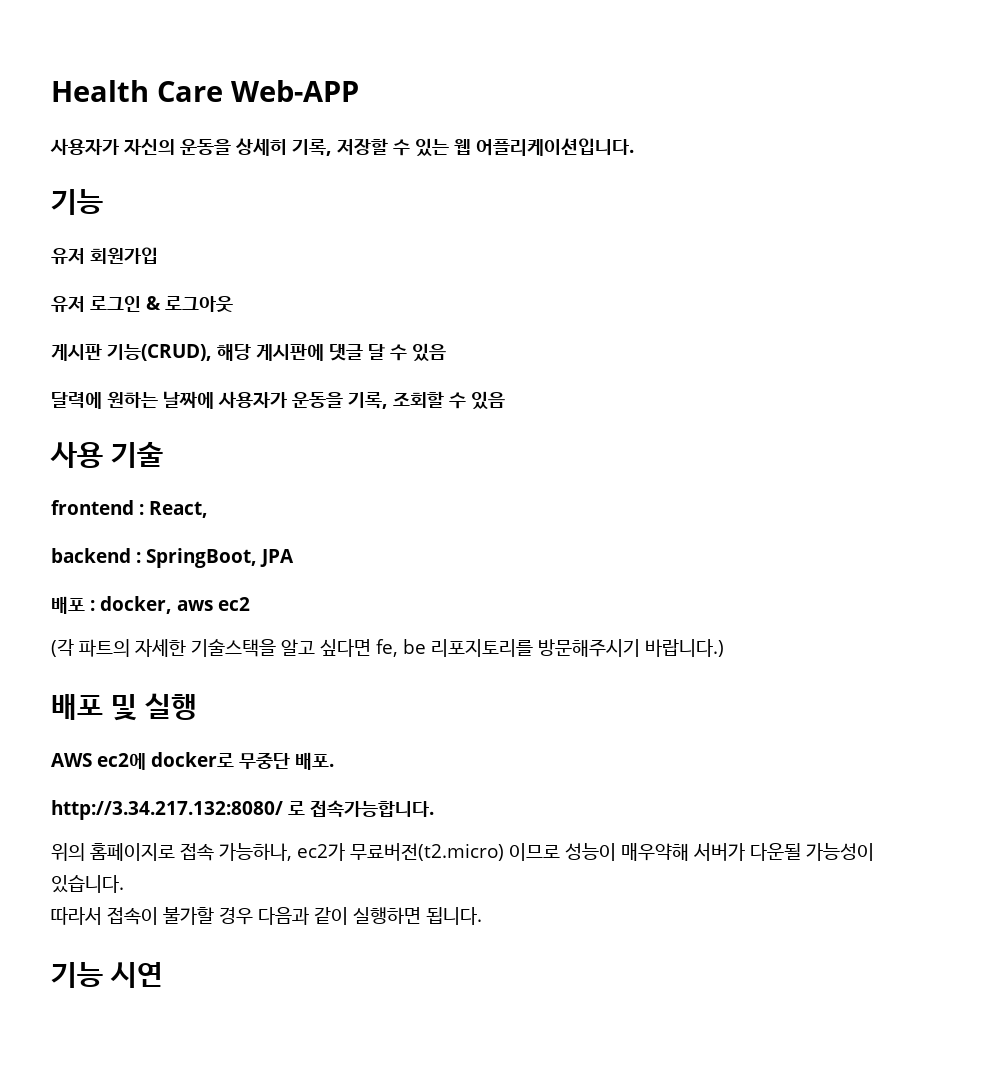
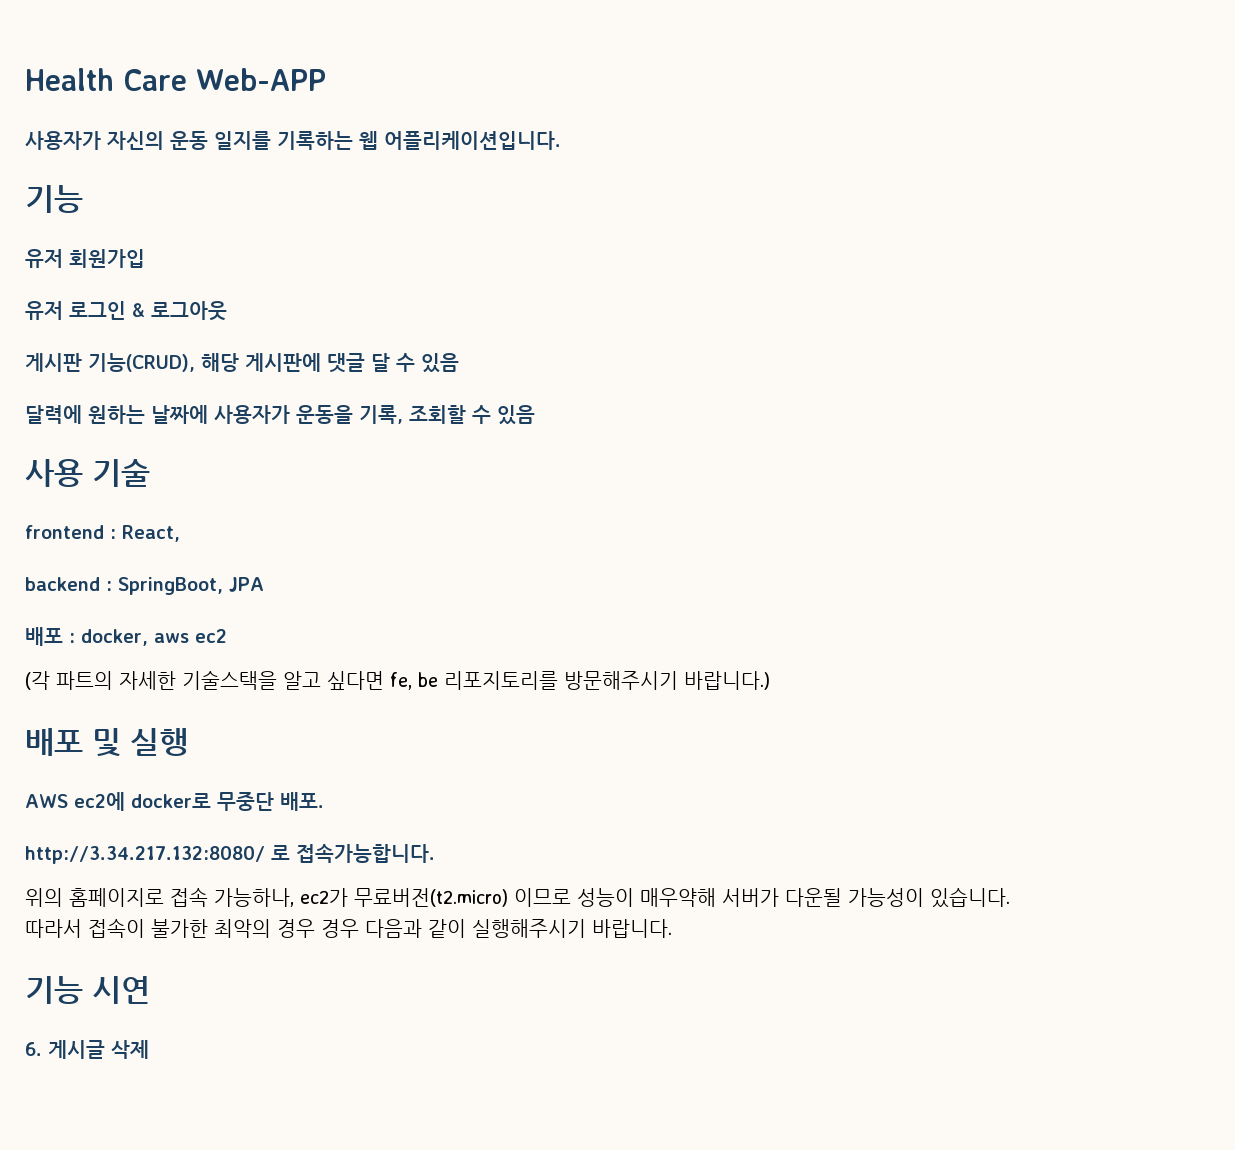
- 사용자가 자신의 운동을 상세히 기록, 저장할 수 있는 웹 어플리케이션입니다.
+ 사용자가 자신의 운동 일지를 기록하는 웹 어플리케이션입니다.
- 따라서 접속이 불가할 경우 다음과 같이 실행하면 됩니다.
+ 따라서 접속이 불가한 최악의 경우 경우 다음과 같이 실행해주시기 바랍니다.
+ 6. 게시글 삭제

